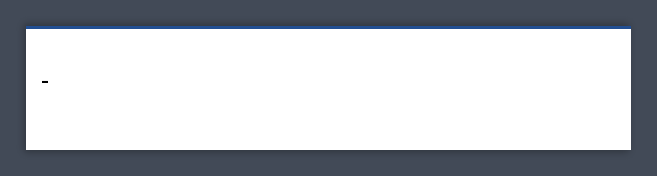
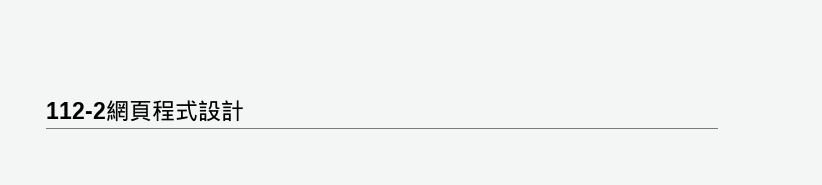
- -
+ 112-2網頁程式設計

